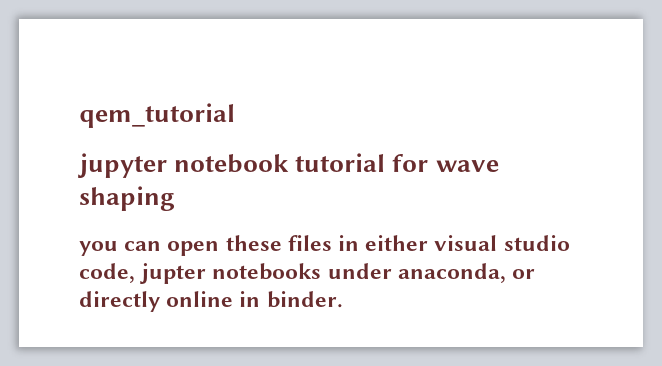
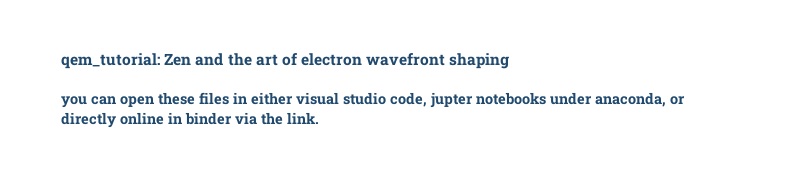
- qem_tutorial
- jupyter notebook tutorial for wave shaping
+ qem_tutorial: Zen and the art of electron wavefront shaping
- you can open these files in either visual studio code, jupter notebooks under anaconda, or directly online in binder.
+ you can open these files in either visual studio code, jupter notebooks under anaconda, or directly online in binder via the link.

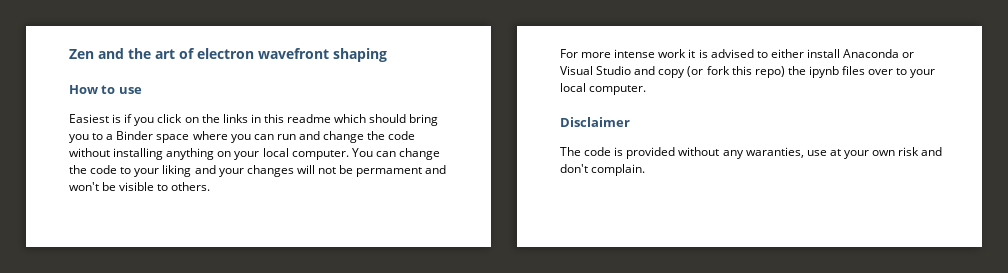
- qem_tutorial: Zen and the art of electron wavefront shaping
+ Zen and the art of electron wavefront shaping
- you can open these files in either visual studio code, jupter notebooks under anaconda, or directly online in binder via the link.
+ How to use
+ Easiest is if you click on the links in this readme which should bring you to a Binder space where you can run and change the code without installing anything on your local computer. You can change the code to your liking and your changes will not be permament and won't be visible to others.
+ For more intense work it is advised to either install Anaconda or Visual Studio and copy (or fork this repo) the ipynb files over to your local computer.
+ Disclaimer
+ The code is provided without any waranties, use at your own risk and don't complain.

